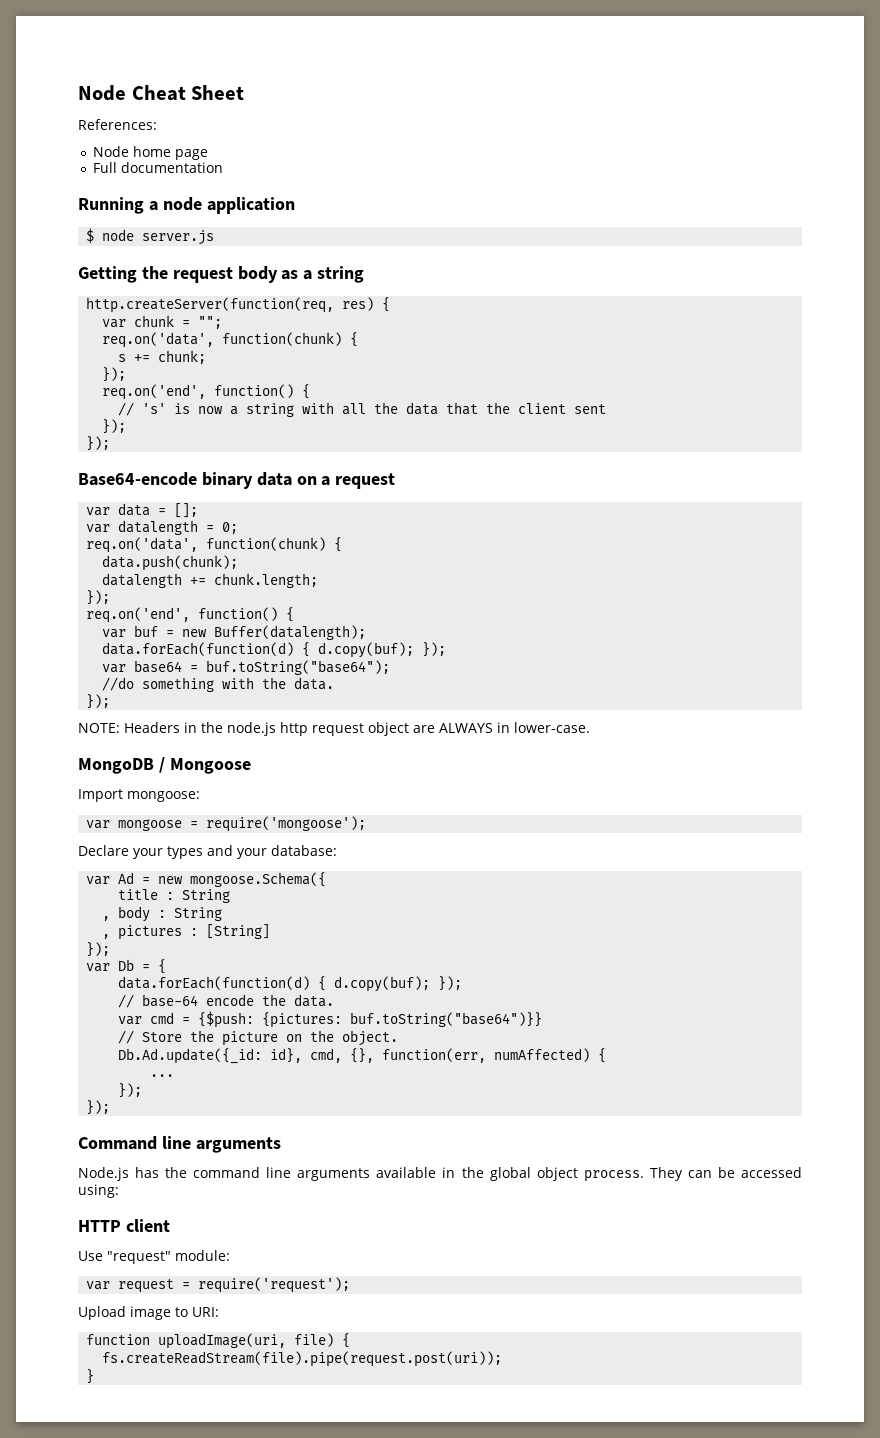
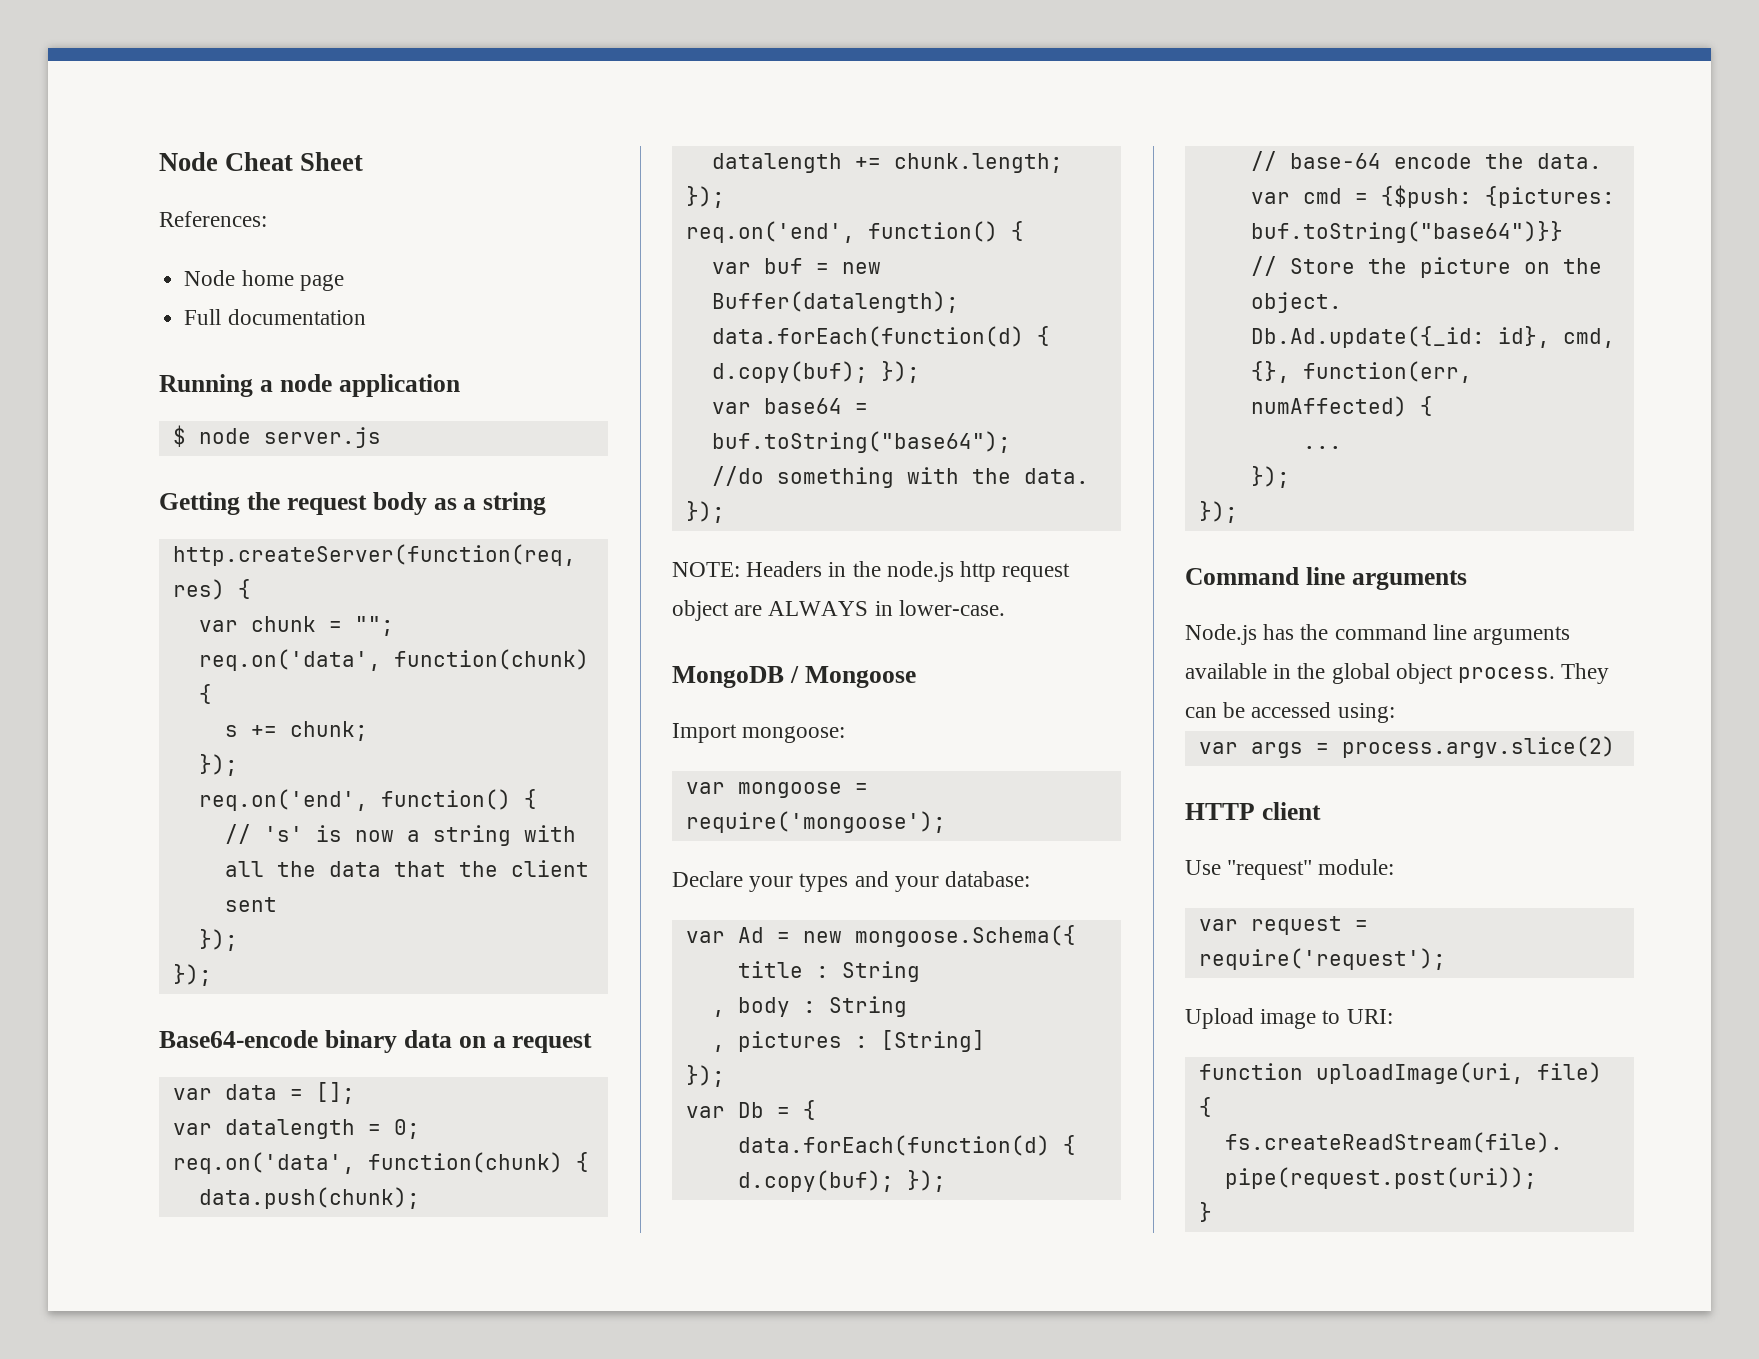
+ var args = process.argv.slice(2)

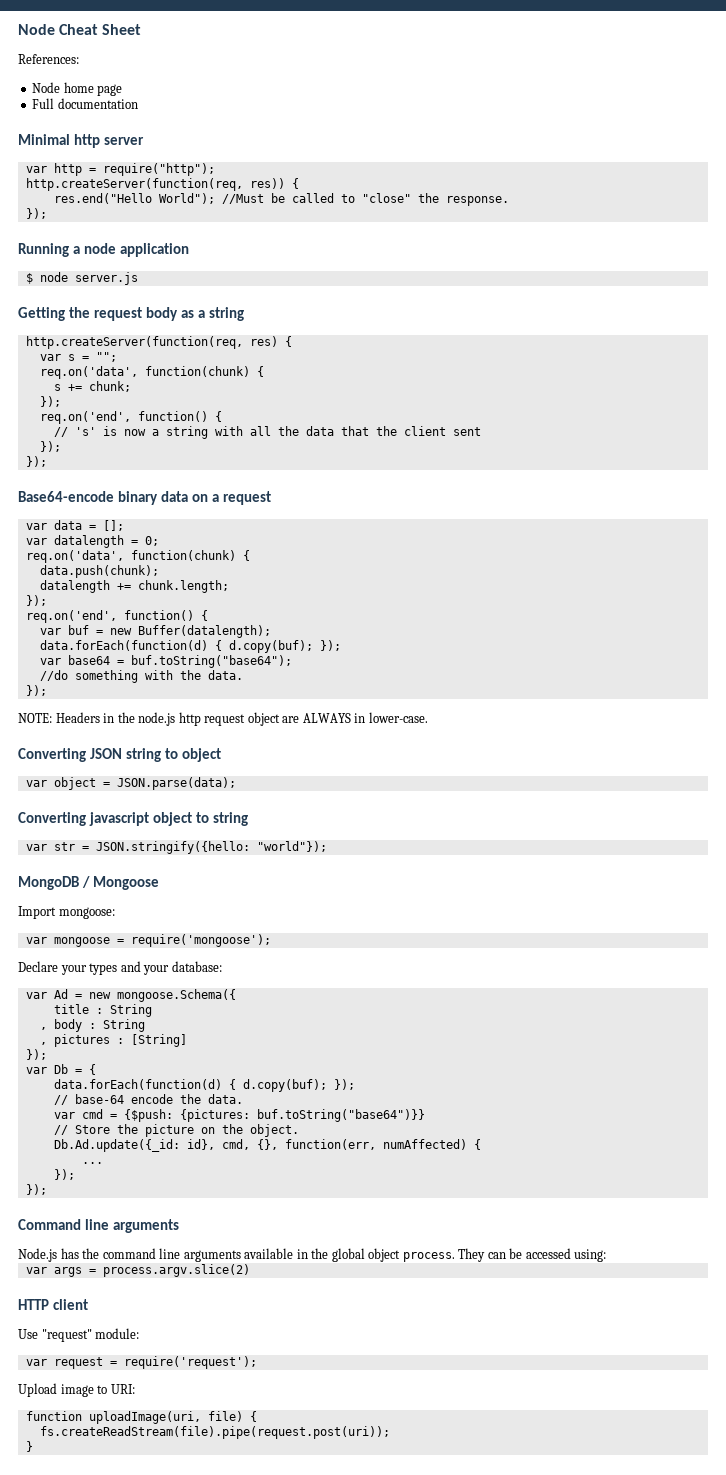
+ Minimal http server
+ var http = require("http");
+ http.createServer(function(req, res)) {
+ res.end("Hello World"); //Must be called to "close" the response.
+ });
- var chunk = "";
+ var s = "";
+ Converting JSON string to object
+ var object = JSON.parse(data);
+ Converting javascript object to string
+ var str = JSON.stringify({hello: "world"});

